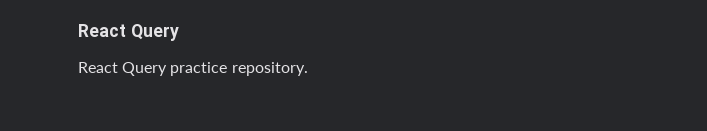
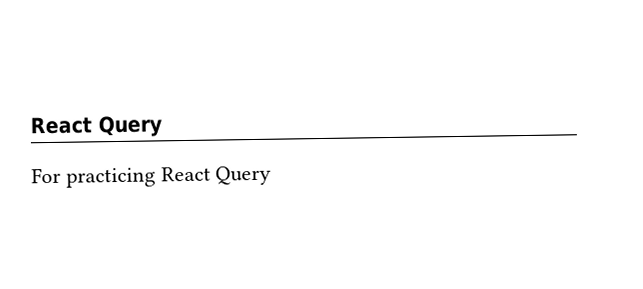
- React Query practice repository.
+ For practicing React Query

